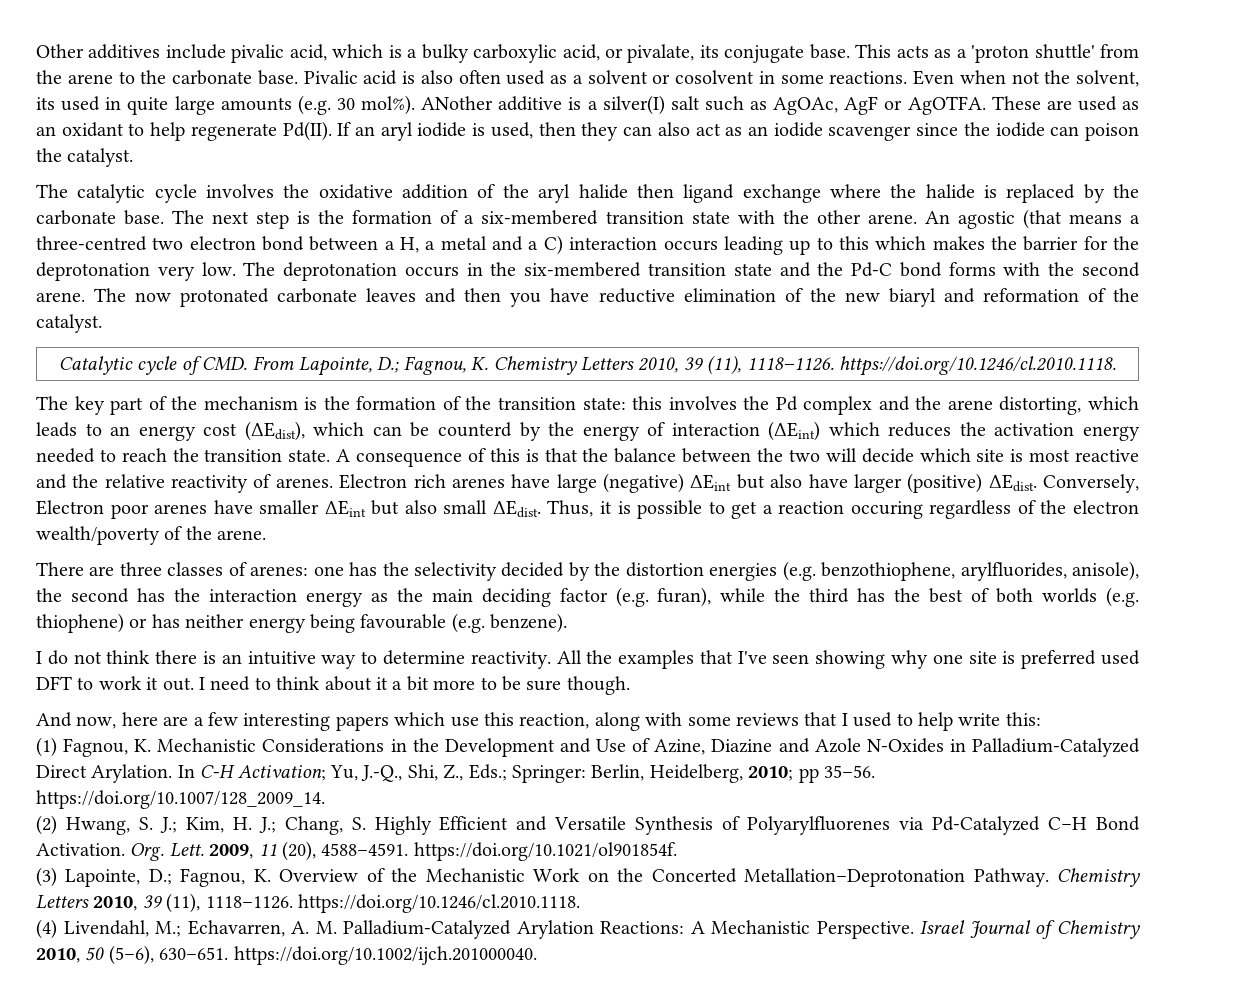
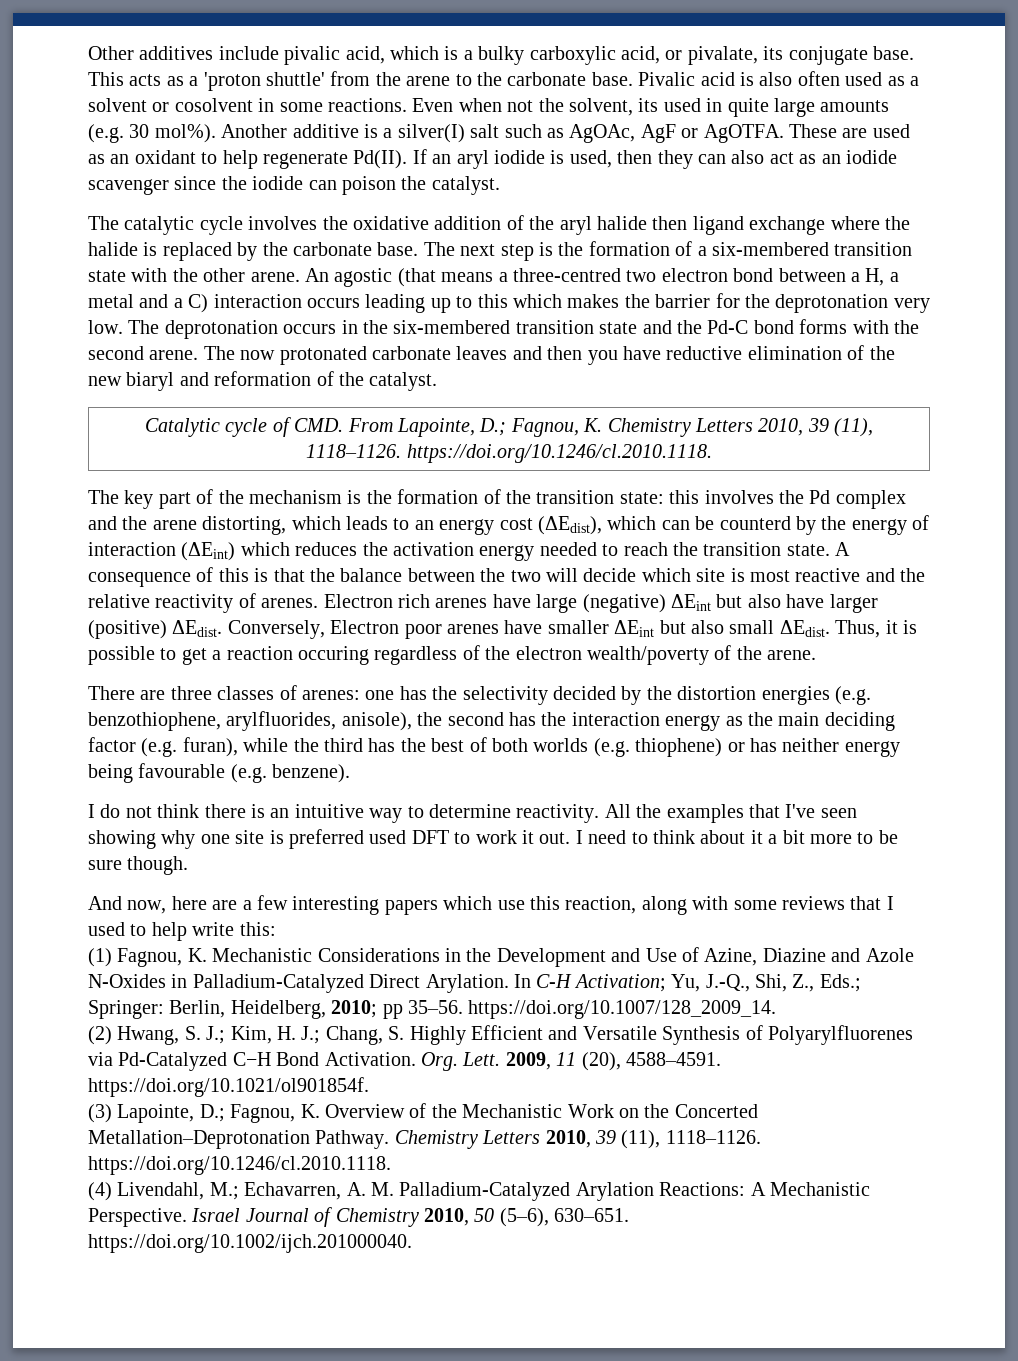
- ANother additive is a silver(I) salt such as AgOAc, AgF or AgOTFA.
+ Another additive is a silver(I) salt such as AgOAc, AgF or AgOTFA.

